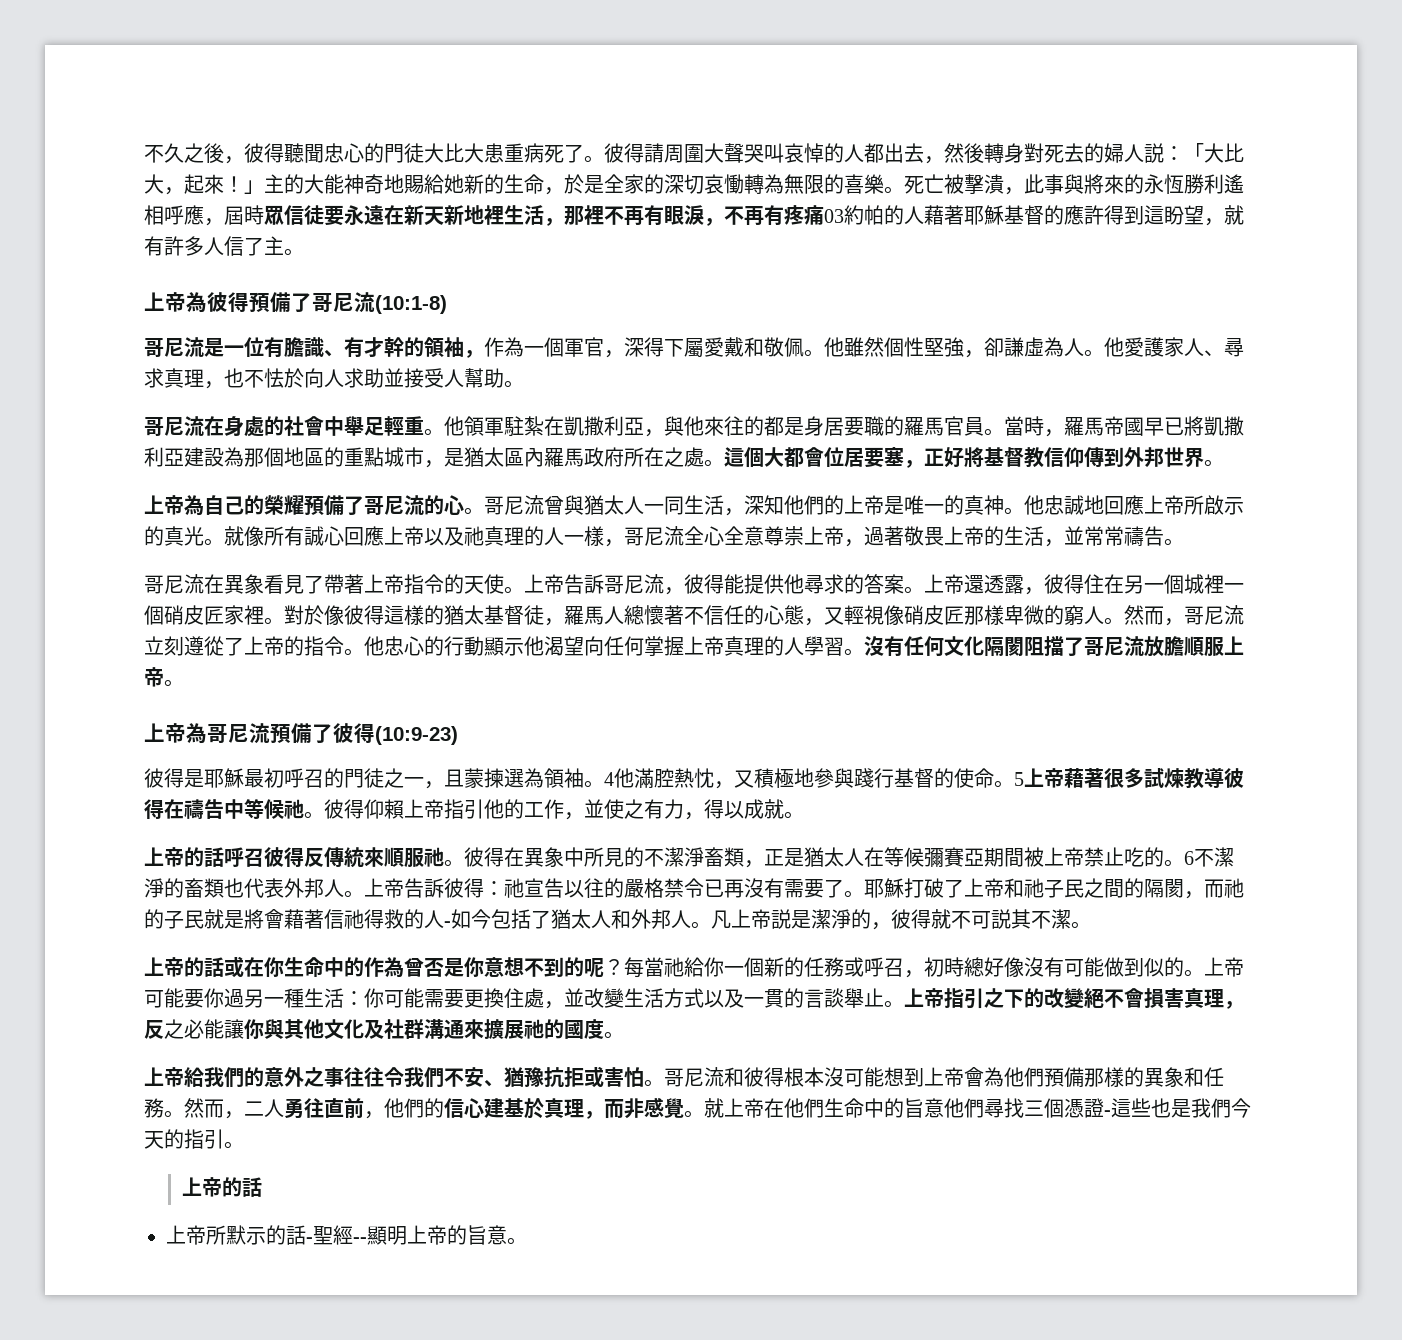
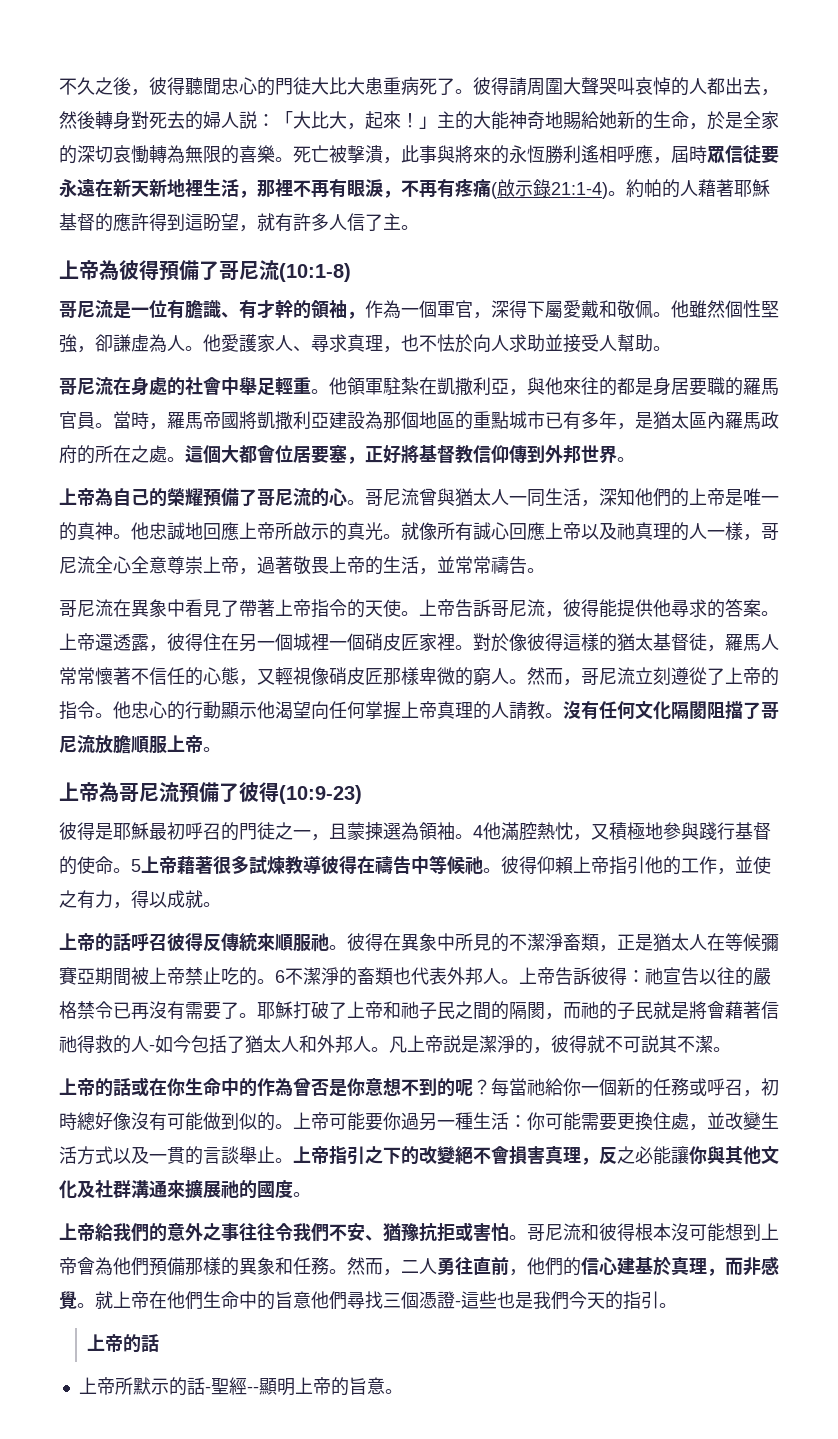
- 死亡被擊潰，此事與將來的永恆勝利遙相呼應，屆時眾信徒要永遠在新天新地裡生活，那裡不再有眼淚，不再有疼痛03約帕的人藉著耶穌基督的應許得到這盼望，就有許多人信了主。
+ 死亡被擊潰，此事與將來的永恆勝利遙相呼應，屆時眾信徒要永遠在新天新地裡生活，那裡不再有眼淚，不再有疼痛(啟示錄21:1-4)。約帕的人藉著耶穌基督的應許得到這盼望，就有許多人信了主。
- 當時，羅馬帝國早已將凱撒利亞建設為那個地區的重點城市，是猶太區內羅馬政府所在之處。
+ 當時，羅馬帝國將凱撒利亞建設為那個地區的重點城市已有多年，是猶太區內羅馬政府的所在之處。
- 哥尼流在異象看見了帶著上帝指令的天使。
+ 哥尼流在異象中看見了帶著上帝指令的天使。
- 對於像彼得這樣的猶太基督徒，羅馬人總懷著不信任的心態，又輕視像硝皮匠那樣卑微的窮人。
+ 對於像彼得這樣的猶太基督徒，羅馬人常常懷著不信任的心態，又輕視像硝皮匠那樣卑微的窮人。
- 他忠心的行動顯示他渴望向任何掌握上帝真理的人學習。
+ 他忠心的行動顯示他渴望向任何掌握上帝真理的人請教。

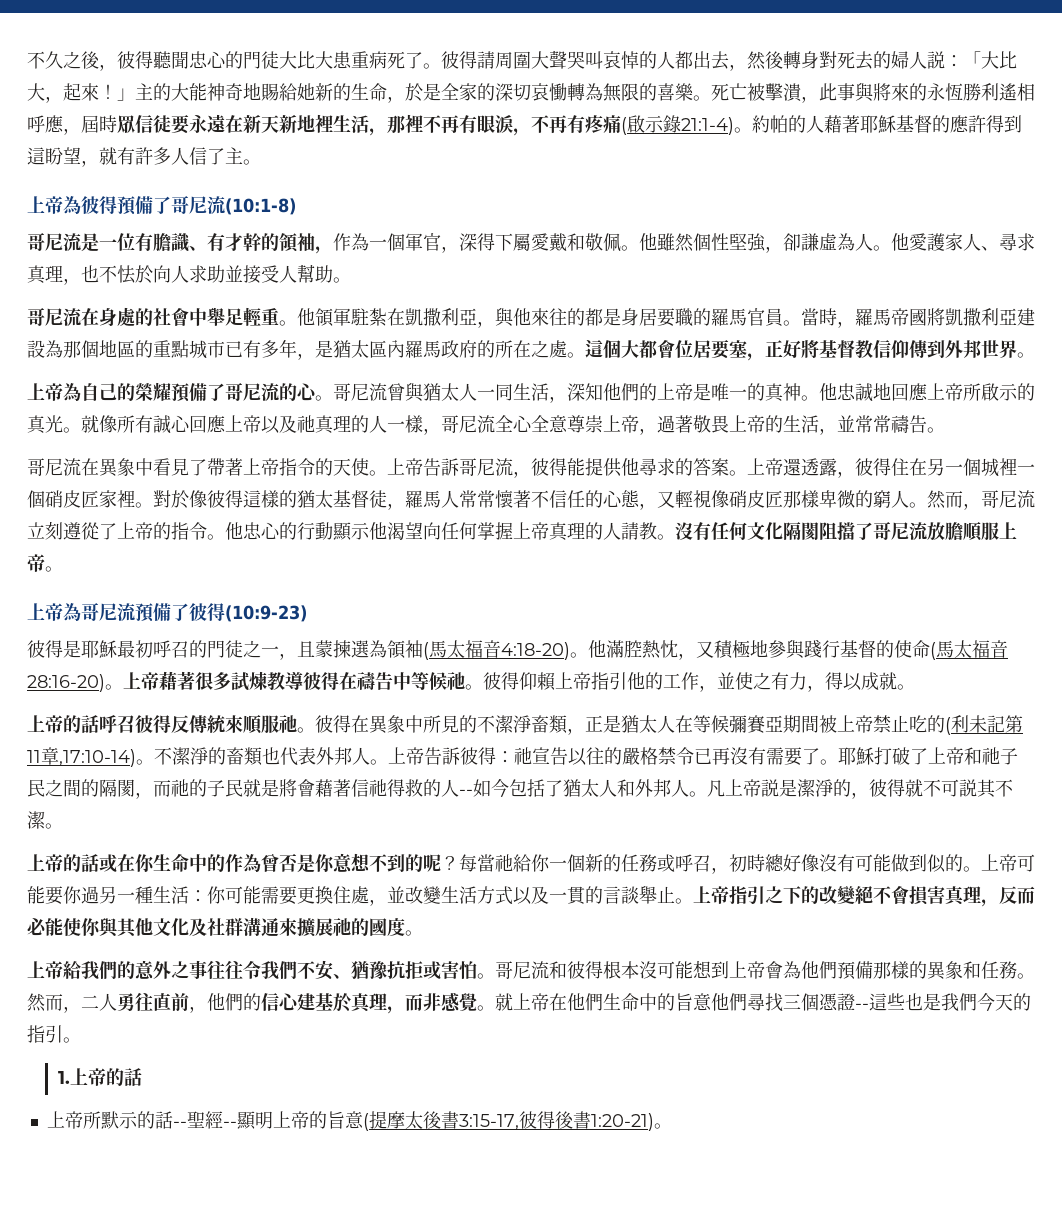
- 彼得是耶穌最初呼召的門徒之一，且蒙揀選為領袖。4他滿腔熱忱，又積極地參與踐行基督的使命。5上帝藉著很多試煉教導彼得在禱告中等候祂。
+ 彼得是耶穌最初呼召的門徒之一，且蒙揀選為領袖(馬太福音4:18-20)。他滿腔熱忱，又積極地參與踐行基督的使命(馬太福音28:16-20)。上帝藉著很多試煉教導彼得在禱告中等候祂。
- 彼得在異象中所見的不潔淨畜類，正是猶太人在等候彌賽亞期間被上帝禁止吃的。6不潔淨的畜類也代表外邦人。
+ 彼得在異象中所見的不潔淨畜類，正是猶太人在等候彌賽亞期間被上帝禁止吃的(利未記第11章,17:10-14)。不潔淨的畜類也代表外邦人。
- 耶穌打破了上帝和祂子民之間的隔閡，而祂的子民就是將會藉著信祂得救的人-如今包括了猶太人和外邦人。
+ 耶穌打破了上帝和祂子民之間的隔閡，而祂的子民就是將會藉著信祂得救的人--如今包括了猶太人和外邦人。
- 上帝指引之下的改變絕不會損害真理，反之必能讓你與其他文化及社群溝通來擴展祂的國度。
+ 上帝指引之下的改變絕不會損害真理，反而必能使你與其他文化及社群溝通來擴展祂的國度。
- 就上帝在他們生命中的旨意他們尋找三個憑證-這些也是我們今天的指引。
- 上帝的話
+ 就上帝在他們生命中的旨意他們尋找三個憑證--這些也是我們今天的指引。
+ 1.上帝的話
- 上帝所默示的話-聖經--顯明上帝的旨意。
+ 上帝所默示的話--聖經--顯明上帝的旨意(提摩太後書3:15-17,彼得後書1:20-21)。

